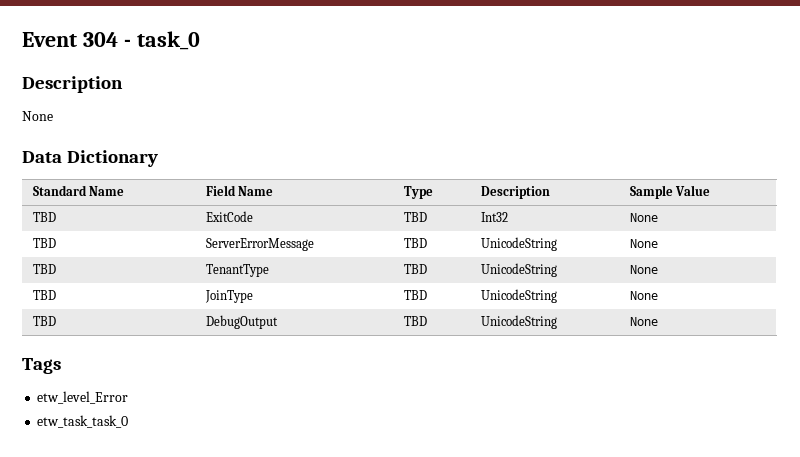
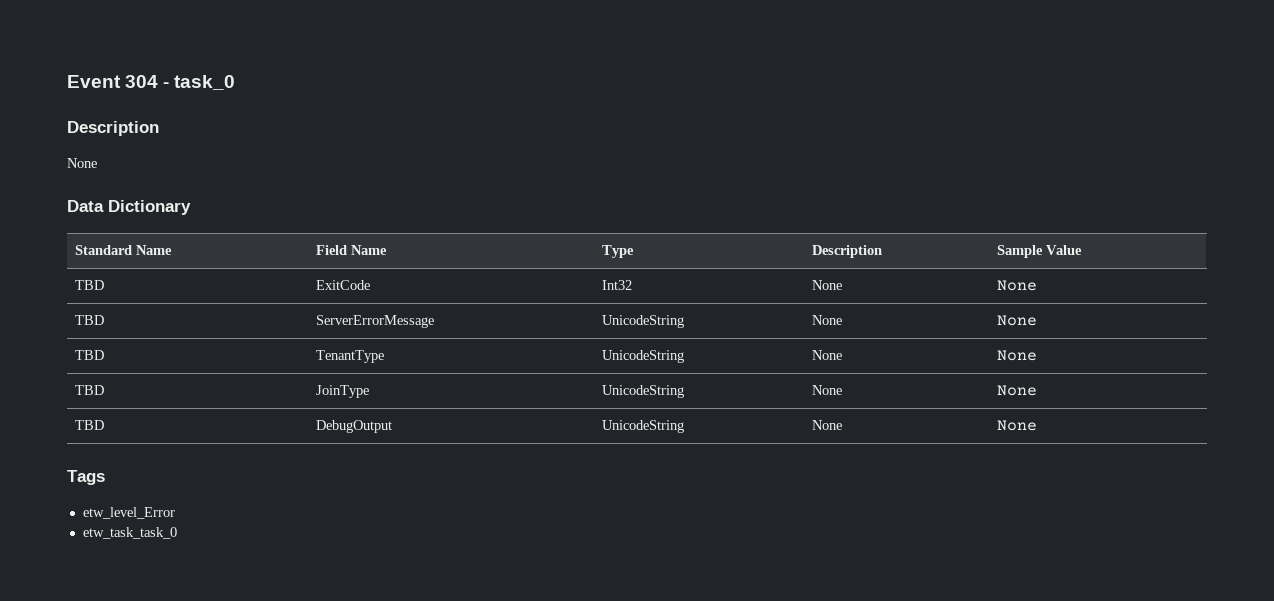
- TBD | ExitCode | TBD | Int32 | None
+ TBD | ExitCode | Int32 | None | None
- TBD | ServerErrorMessage | TBD | UnicodeString | None
+ TBD | ServerErrorMessage | UnicodeString | None | None
- TBD | TenantType | TBD | UnicodeString | None
+ TBD | TenantType | UnicodeString | None | None
- TBD | JoinType | TBD | UnicodeString | None
+ TBD | JoinType | UnicodeString | None | None
- TBD | DebugOutput | TBD | UnicodeString | None
+ TBD | DebugOutput | UnicodeString | None | None

